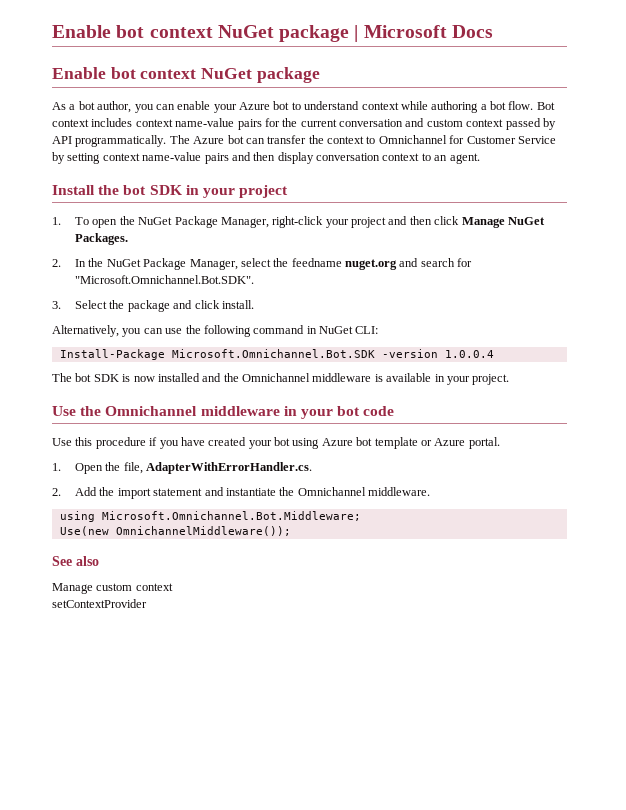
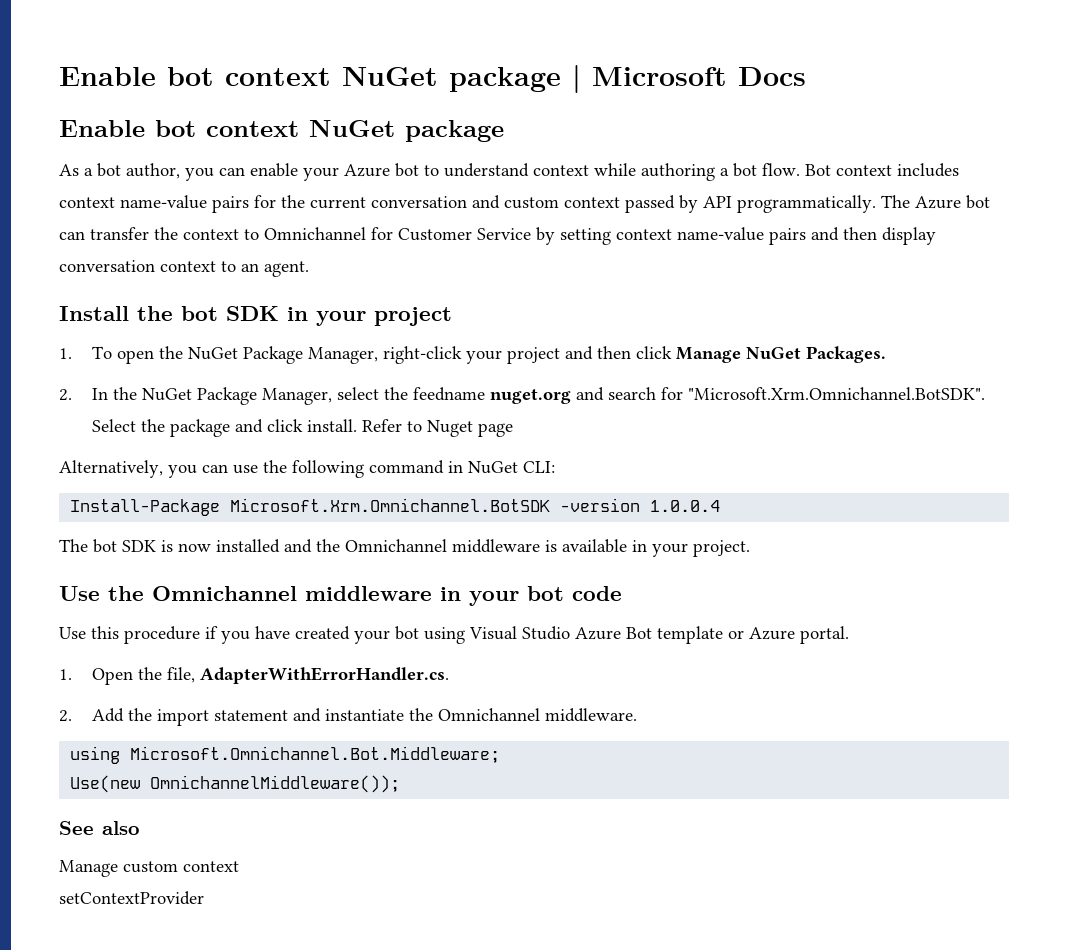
- 2. In the NuGet Package Manager, select the feedname nuget.org and search for "Microsoft.Omnichannel.Bot.SDK".
- 3. Select the package and click install.
+ 2. In the NuGet Package Manager, select the feedname nuget.org and search for "Microsoft.Xrm.Omnichannel.BotSDK". Select the package and click install. Refer to Nuget page
- Install-Package Microsoft.Omnichannel.Bot.SDK -version 1.0.0.4
+ Install-Package Microsoft.Xrm.Omnichannel.BotSDK -version 1.0.0.4
- Use this procedure if you have created your bot using Azure bot template or Azure portal.
+ Use this procedure if you have created your bot using Visual Studio Azure Bot template or Azure portal.

